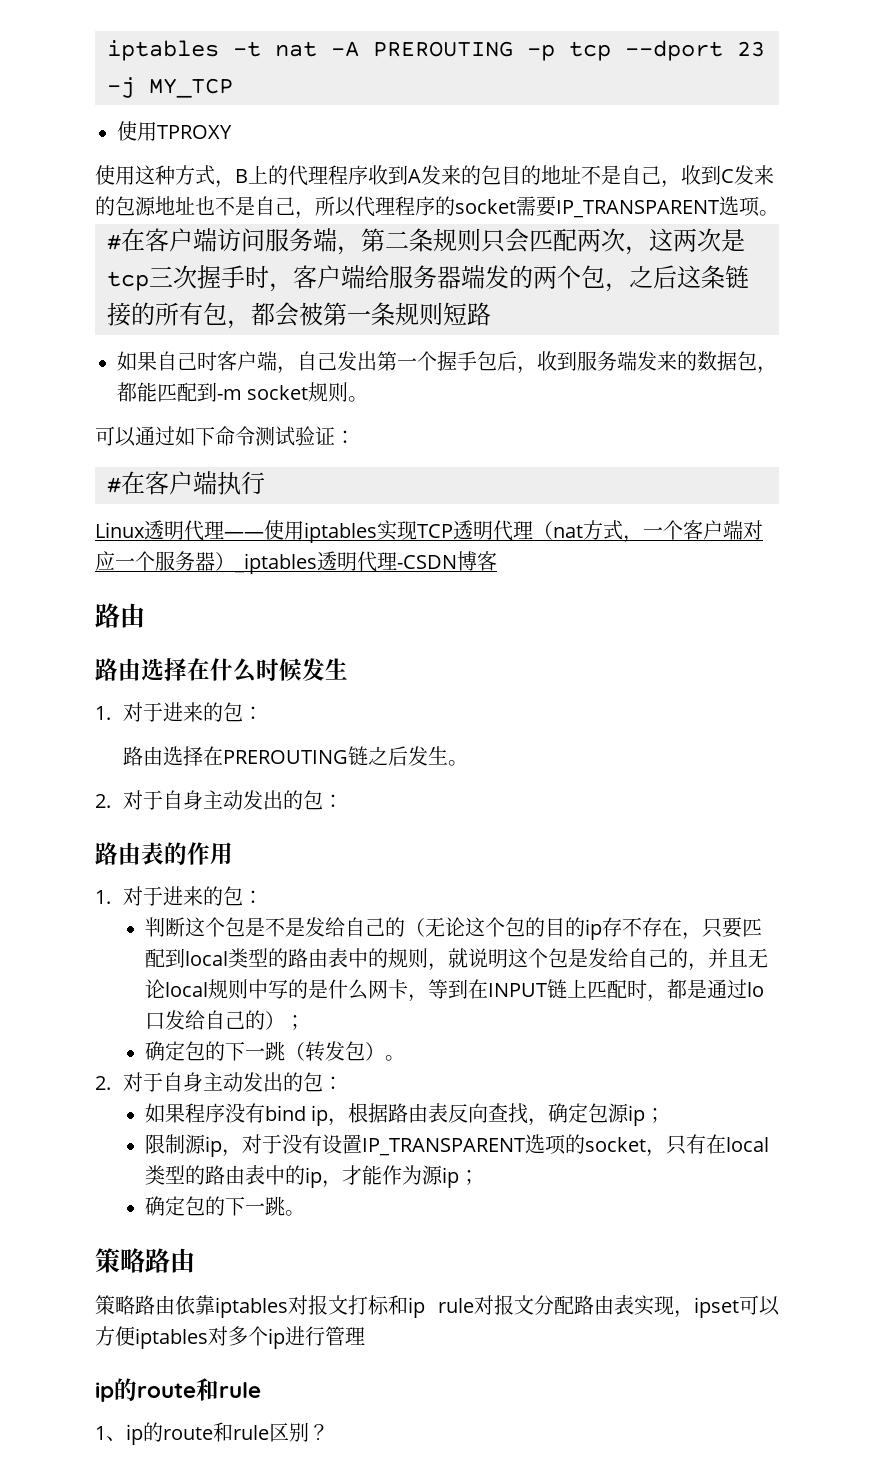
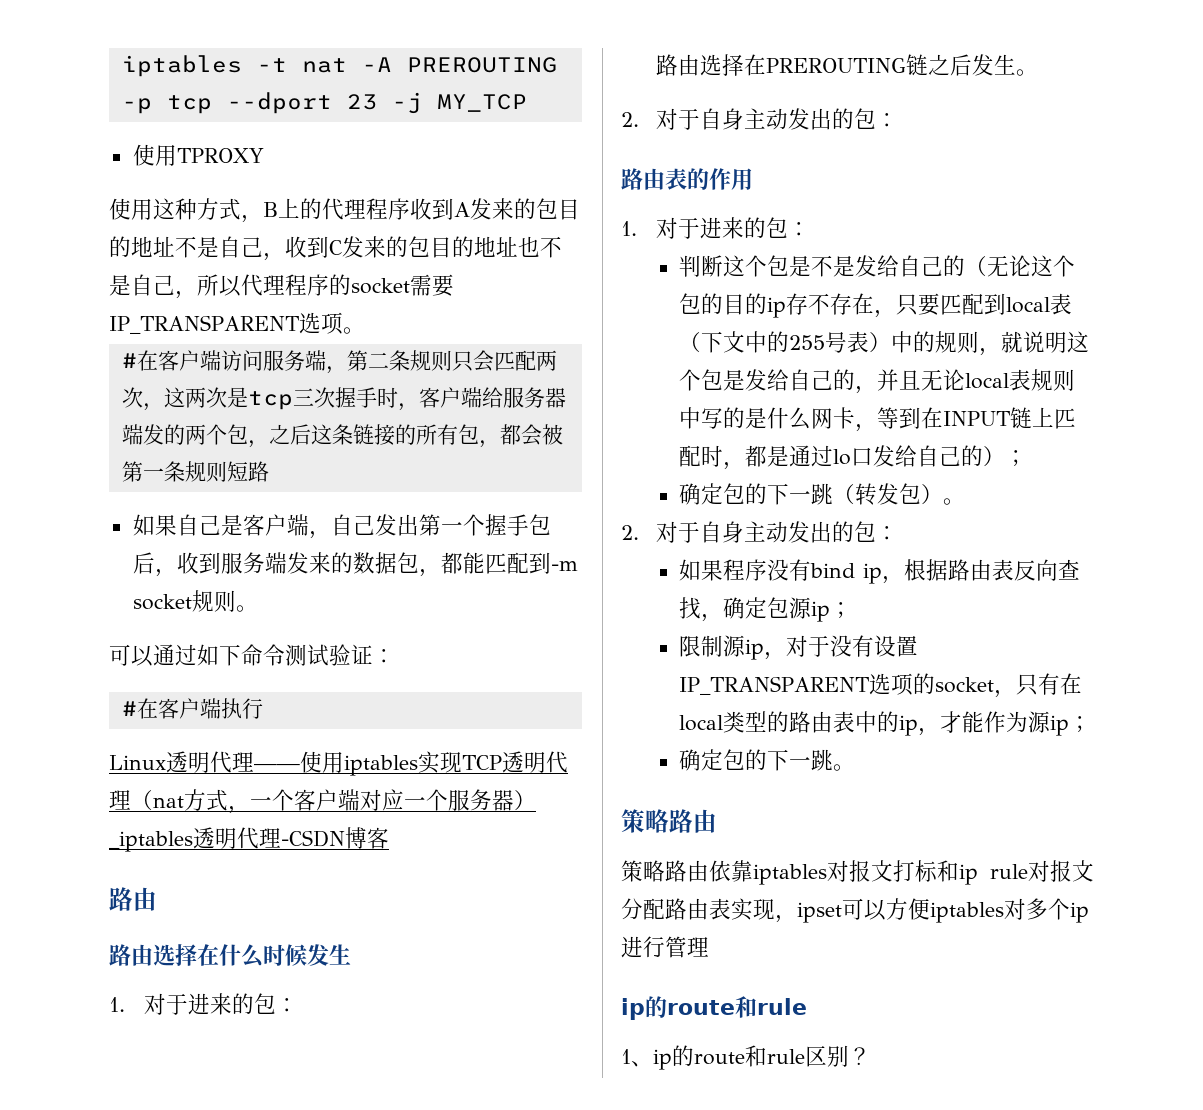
- 使用这种方式，B上的代理程序收到A发来的包目的地址不是自己，收到C发来的包源地址也不是自己，所以代理程序的socket需要IP_TRANSPARENT选项。
+ 使用这种方式，B上的代理程序收到A发来的包目的地址不是自己，收到C发来的包目的地址也不是自己，所以代理程序的socket需要IP_TRANSPARENT选项。
- 如果自己时客户端，自己发出第一个握手包后，收到服务端发来的数据包，都能匹配到-m socket规则。
+ 如果自己是客户端，自己发出第一个握手包后，收到服务端发来的数据包，都能匹配到-m socket规则。
- 判断这个包是不是发给自己的（无论这个包的目的ip存不存在，只要匹配到local类型的路由表中的规则，就说明这个包是发给自己的，并且无论local规则中写的是什么网卡，等到在INPUT链上匹配时，都是通过lo口发给自己的）；
+ 判断这个包是不是发给自己的（无论这个包的目的ip存不存在，只要匹配到local表（下文中的255号表）中的规则，就说明这个包是发给自己的，并且无论local表规则中写的是什么网卡，等到在INPUT链上匹配时，都是通过lo口发给自己的）；

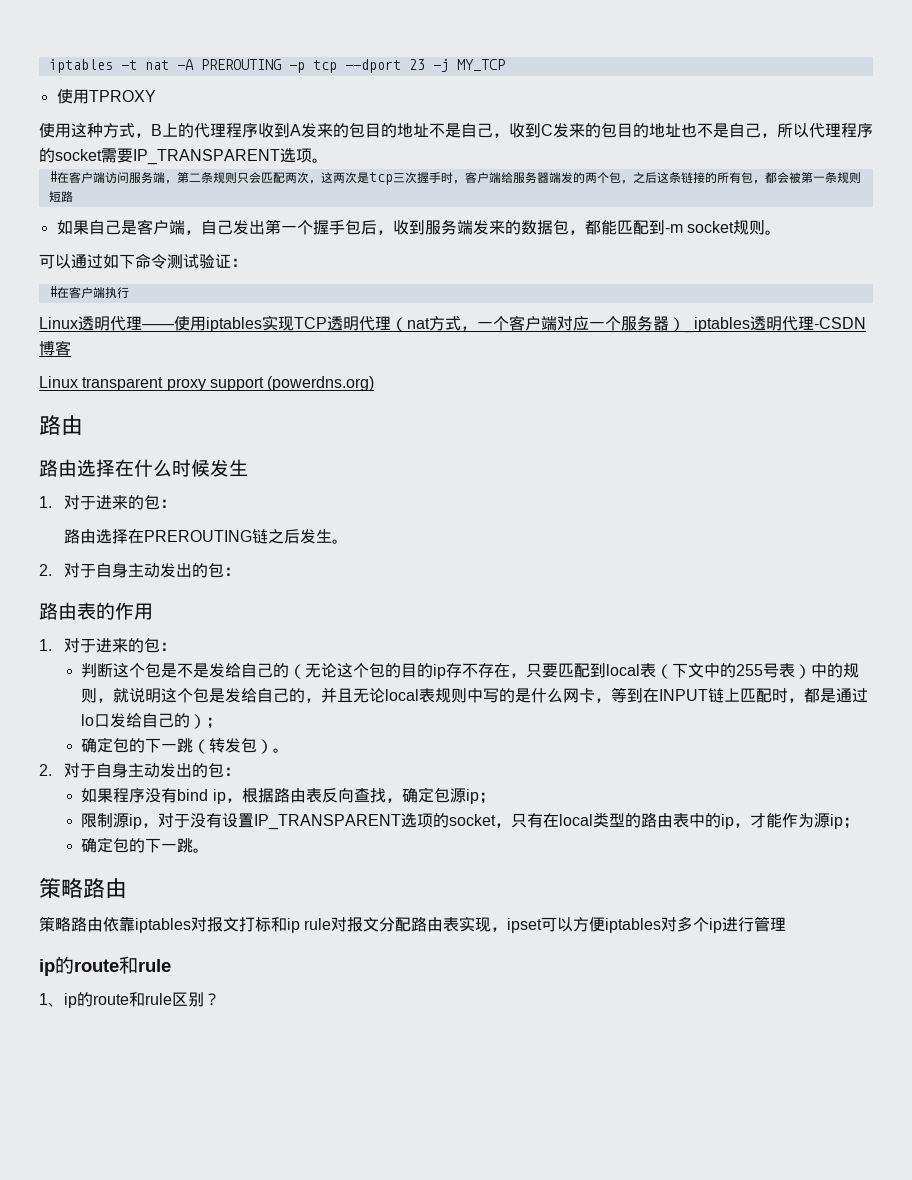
+ Linux transparent proxy support (powerdns.org)

